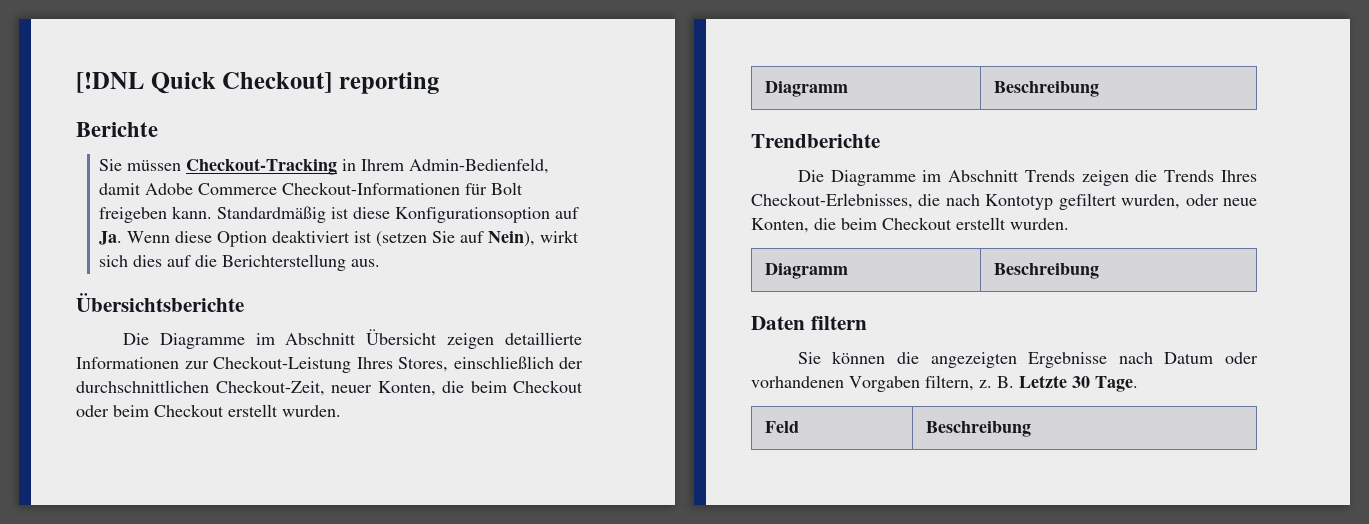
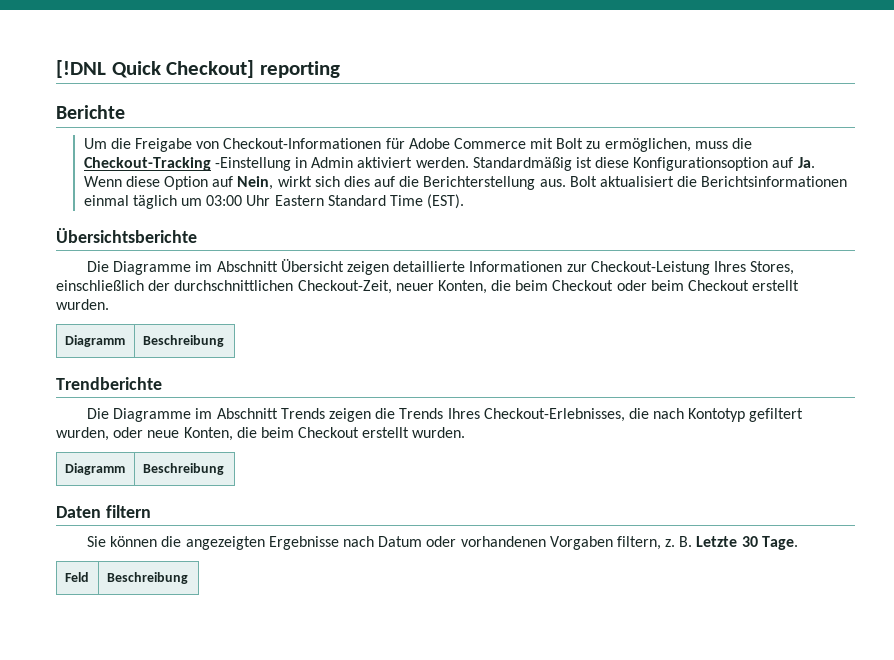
- Sie müssen Checkout-Tracking in Ihrem Admin-Bedienfeld, damit Adobe Commerce Checkout-Informationen für Bolt freigeben kann.
+ Um die Freigabe von Checkout-Informationen für Adobe Commerce mit Bolt zu ermöglichen, muss die Checkout-Tracking -Einstellung in Admin aktiviert werden.
- Standardmäßig ist diese Konfigurationsoption auf Ja. Wenn diese Option deaktiviert ist (setzen Sie auf Nein), wirkt sich dies auf die Berichterstellung aus.
+ Standardmäßig ist diese Konfigurationsoption auf Ja. Wenn diese Option auf Nein, wirkt sich dies auf die Berichterstellung aus. Bolt aktualisiert die Berichtsinformationen einmal täglich um 03:00 Uhr Eastern Standard Time (EST).

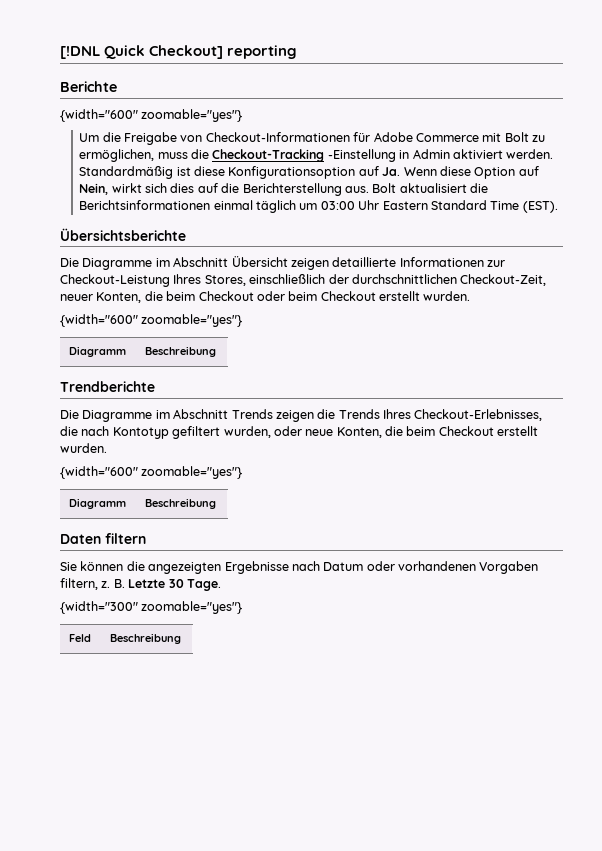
  Berichte
+ {width="600" zoomable="yes"}
  Die Diagramme im Abschnitt Übersicht zeigen detaillierte Informationen zur Checkout-Leistung Ihres Stores, einschließlich der durchschnittlichen Checkout-Zeit, neuer Konten, die beim Checkout oder beim Checkout erstellt wurden.
+ {width="600" zoomable="yes"}
  Die Diagramme im Abschnitt Trends zeigen die Trends Ihres Checkout-Erlebnisses, die nach Kontotyp gefiltert wurden, oder neue Konten, die beim Checkout erstellt wurden.
+ {width="600" zoomable="yes"}
+ {width="300" zoomable="yes"}

